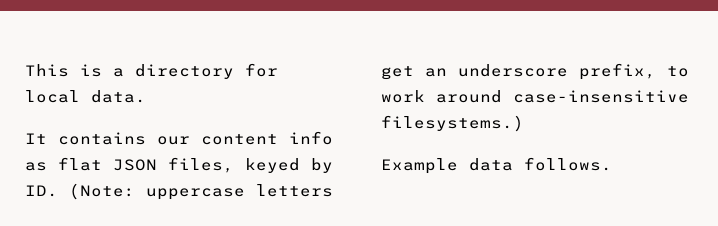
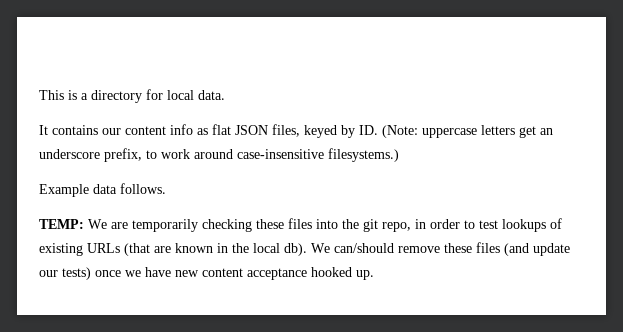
+ TEMP: We are temporarily checking these files into the git repo, in order to test lookups of existing URLs (that are known in the local db). We can/should remove these files (and update our tests) once we have new content acceptance hooked up.

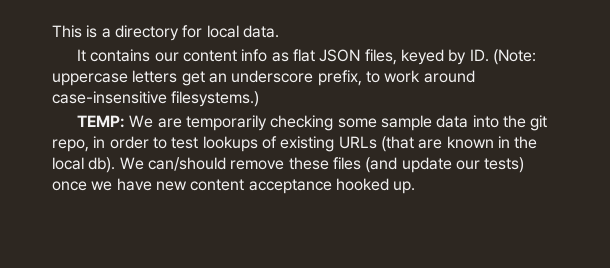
- Example data follows.
- TEMP: We are temporarily checking these files into the git repo, in order to test lookups of existing URLs (that are known in the local db).
+ TEMP: We are temporarily checking some sample data into the git repo, in order to test lookups of existing URLs (that are known in the local db).

